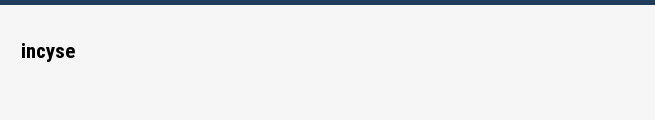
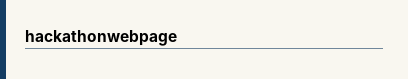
- incyse
+ hackathonwebpage

